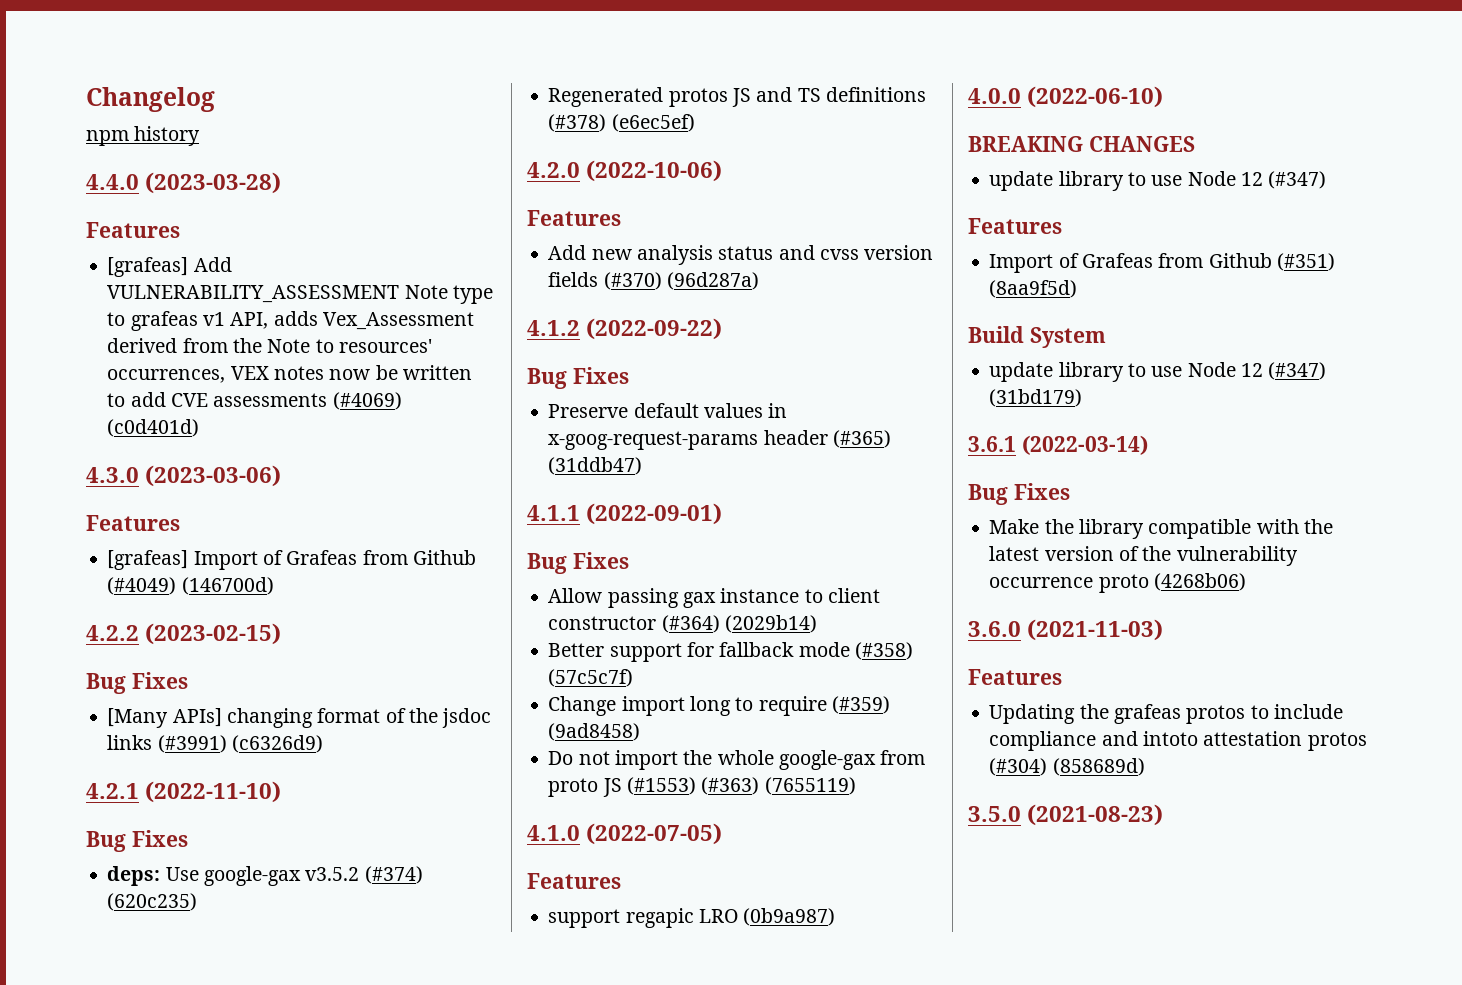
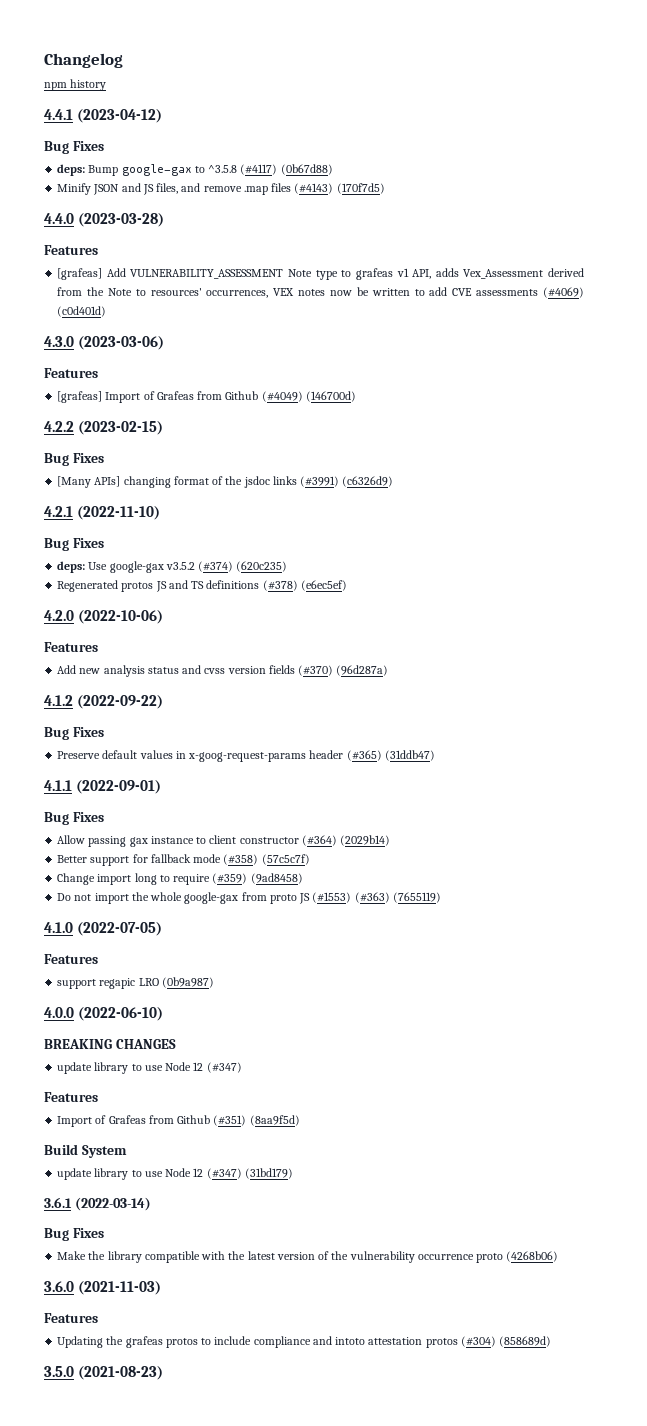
+ 4.4.1 (2023-04-12)
+ Bug Fixes
+ deps: Bump google-gax to ^3.5.8 (#4117) (0b67d88)
+ Minify JSON and JS files, and remove .map files (#4143) (170f7d5)

